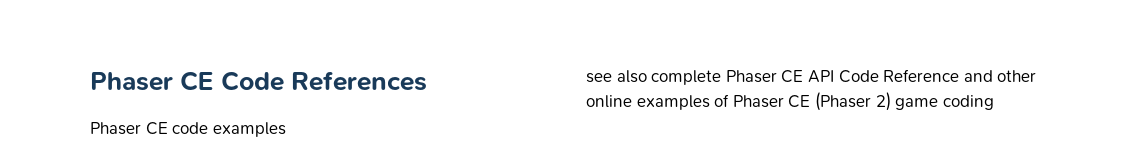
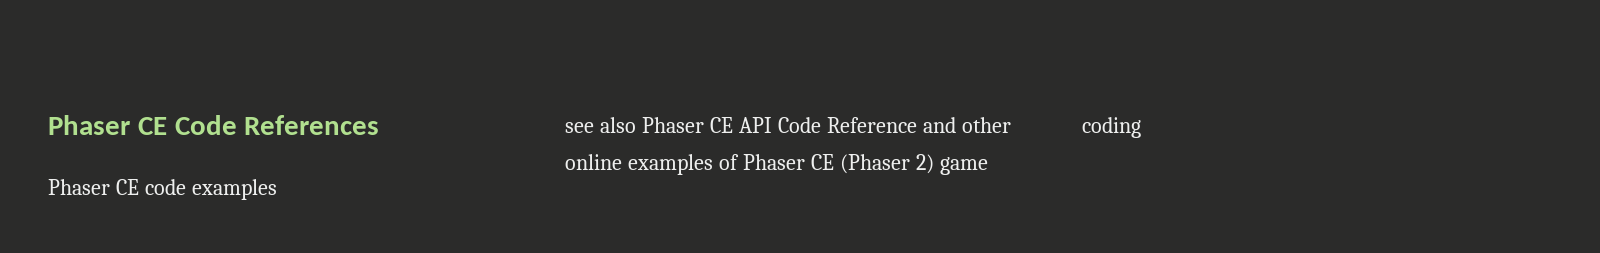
- see also complete Phaser CE API Code Reference and other online examples of Phaser CE (Phaser 2) game coding
+ see also Phaser CE API Code Reference and other online examples of Phaser CE (Phaser 2) game coding

